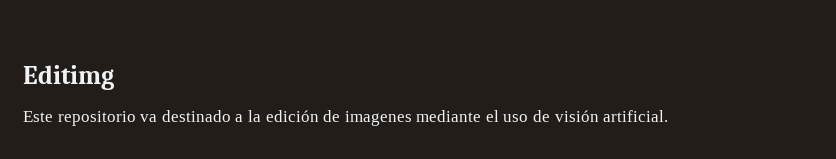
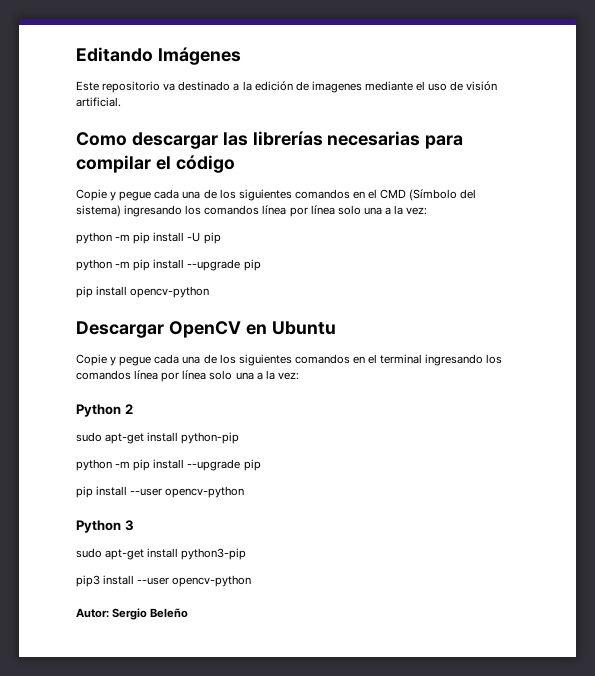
- Editimg
+ Editando Imágenes
+ Como descargar las librerías necesarias para compilar el código
+ Copie y pegue cada una de los siguientes comandos en el CMD (Símbolo del sistema) ingresando los comandos línea por línea solo una a la vez:
+ python -m pip install -U pip
+ python -m pip install --upgrade pip
+ pip install opencv-python
+ Descargar OpenCV en Ubuntu
+ Copie y pegue cada una de los siguientes comandos en el terminal ingresando los comandos línea por línea solo una a la vez:
+ Python 2
+ sudo apt-get install python-pip
+ python -m pip install --upgrade pip
+ pip install --user opencv-python
+ Python 3
+ sudo apt-get install python3-pip
+ pip3 install --user opencv-python
+ Autor: Sergio Beleño

